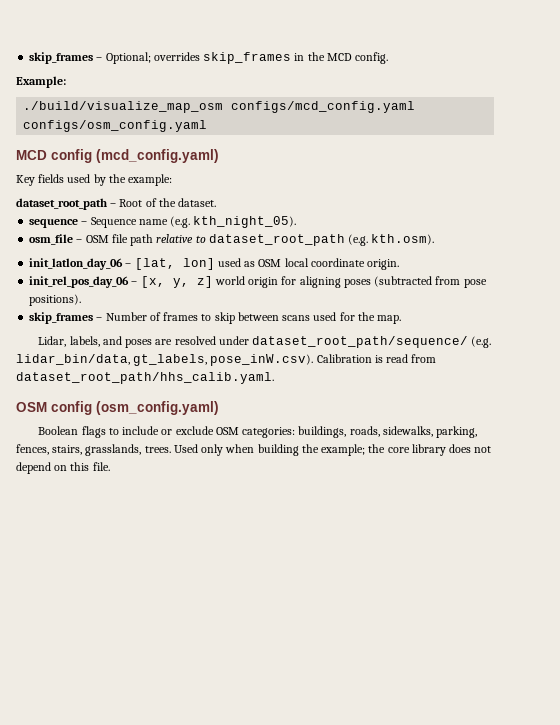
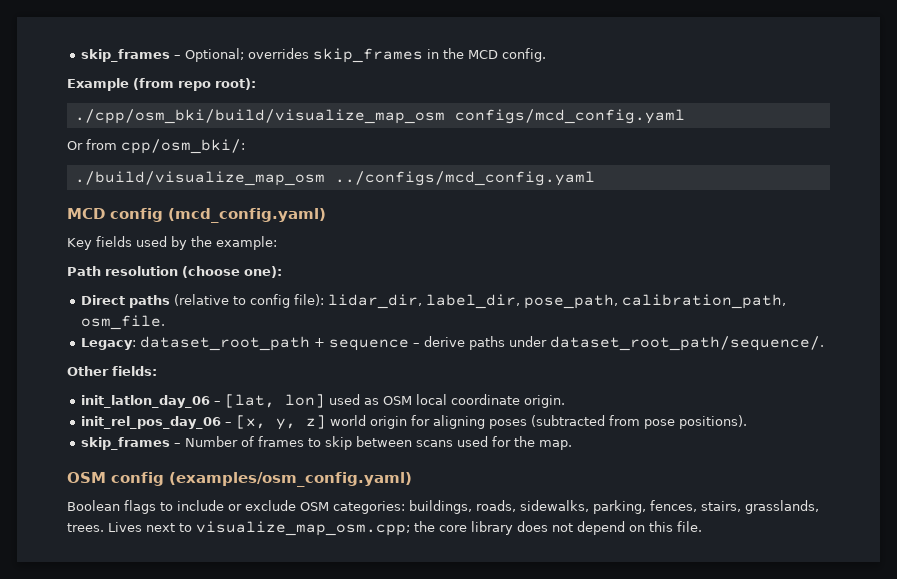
- Example:
+ Example (from repo root):
+ ./cpp/osm_bki/build/visualize_map_osm configs/mcd_config.yaml
+ Or from cpp/osm_bki/:
- ./build/visualize_map_osm configs/mcd_config.yaml configs/osm_config.yaml
+ ./build/visualize_map_osm ../configs/mcd_config.yaml
- dataset_root_path – Root of the dataset.
- sequence – Sequence name (e.g. kth_night_05).
- osm_file – OSM file path relative to dataset_root_path (e.g. kth.osm).
+ Path resolution (choose one):
+ Direct paths (relative to config file): lidar_dir, label_dir, pose_path, calibration_path, osm_file.
+ Legacy: dataset_root_path + sequence – derive paths under dataset_root_path/sequence/.
+ Other fields:
- Lidar, labels, and poses are resolved under dataset_root_path/sequence/ (e.g. lidar_bin/data, gt_labels, pose_inW.csv). Calibration is read from dataset_root_path/hhs_calib.yaml.
- OSM config (osm_config.yaml)
+ OSM config (examples/osm_config.yaml)
- Used only when building the example; the core library does not depend on this file.
+ Lives next to visualize_map_osm.cpp; the core library does not depend on this file.

